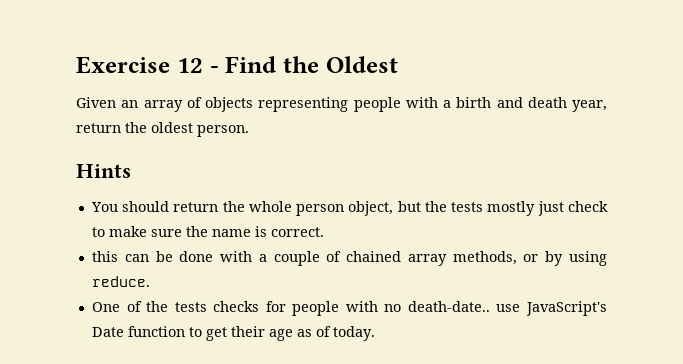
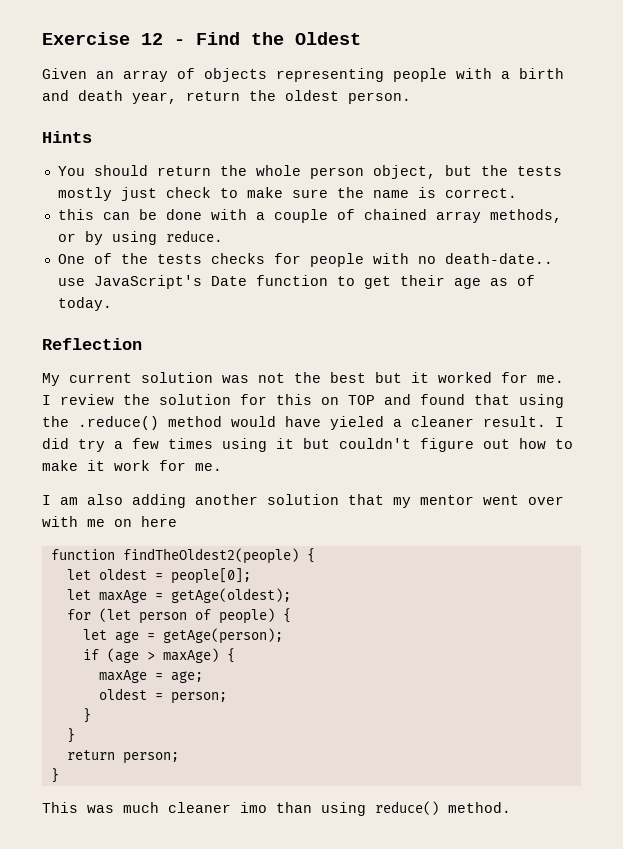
+ Reflection
+ My current solution was not the best but it worked for me. I review the solution for this on TOP and found that using the .reduce() method would have yieled a cleaner result. I did try a few times using it but couldn't figure out how to make it work for me.
+ I am also adding another solution that my mentor went over with me on here
+ function findTheOldest2(people) {
+ let oldest = people[0];
+ let maxAge = getAge(oldest);
+ for (let person of people) {
+ let age = getAge(person);
+ if (age > maxAge) {
+ maxAge = age;
+ oldest = person;
+ }
+ }
+ return person;
+ }
+ This was much cleaner imo than using reduce() method.

